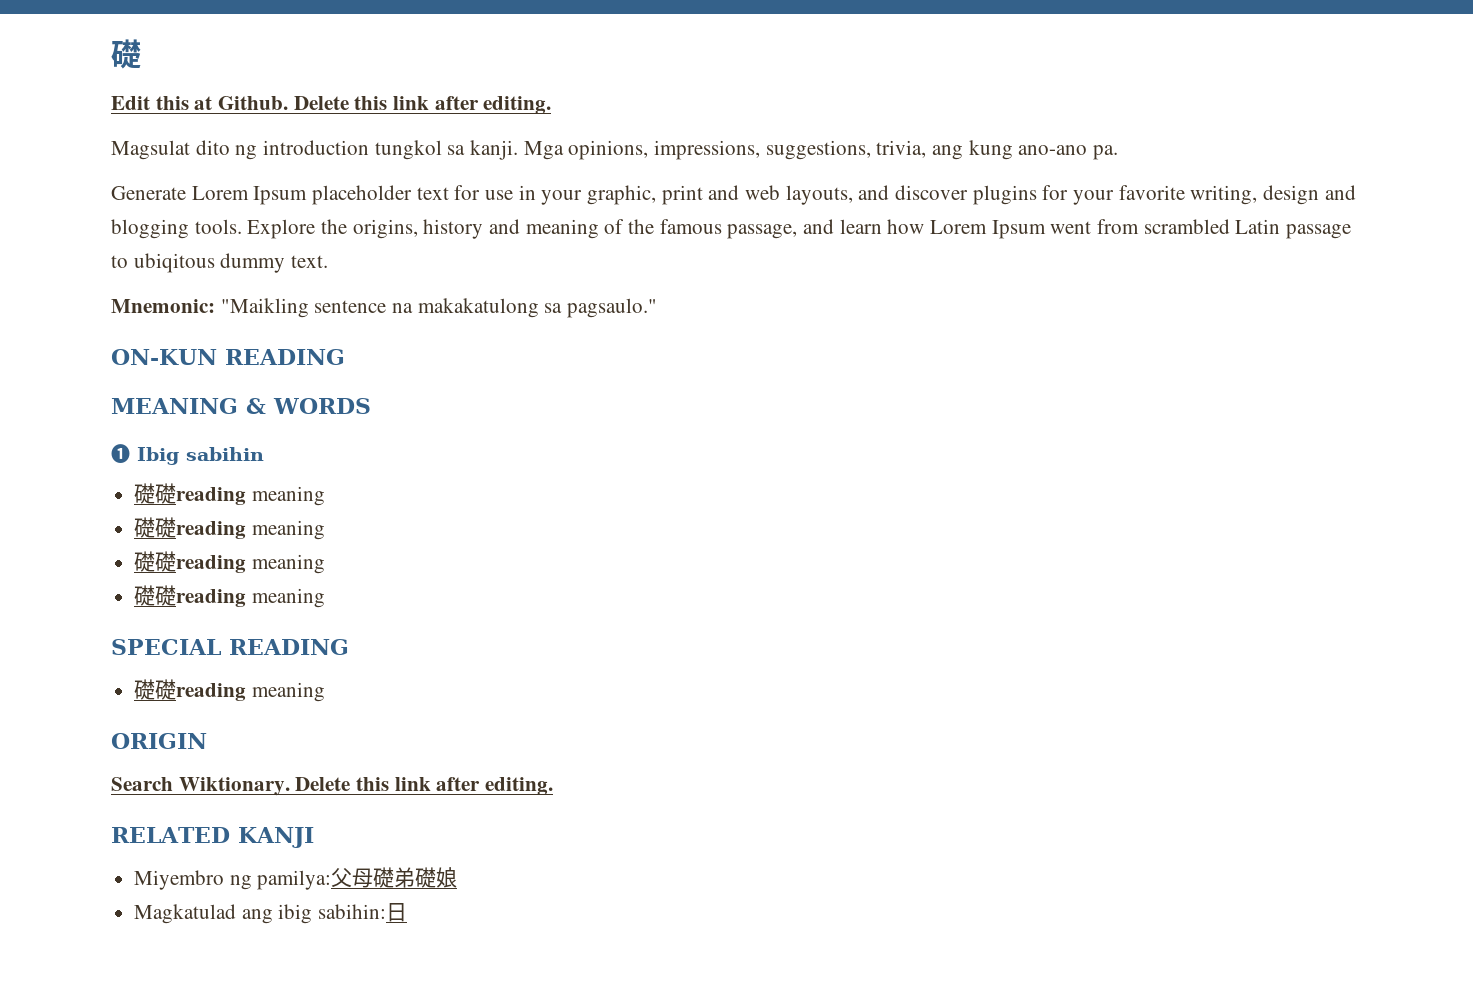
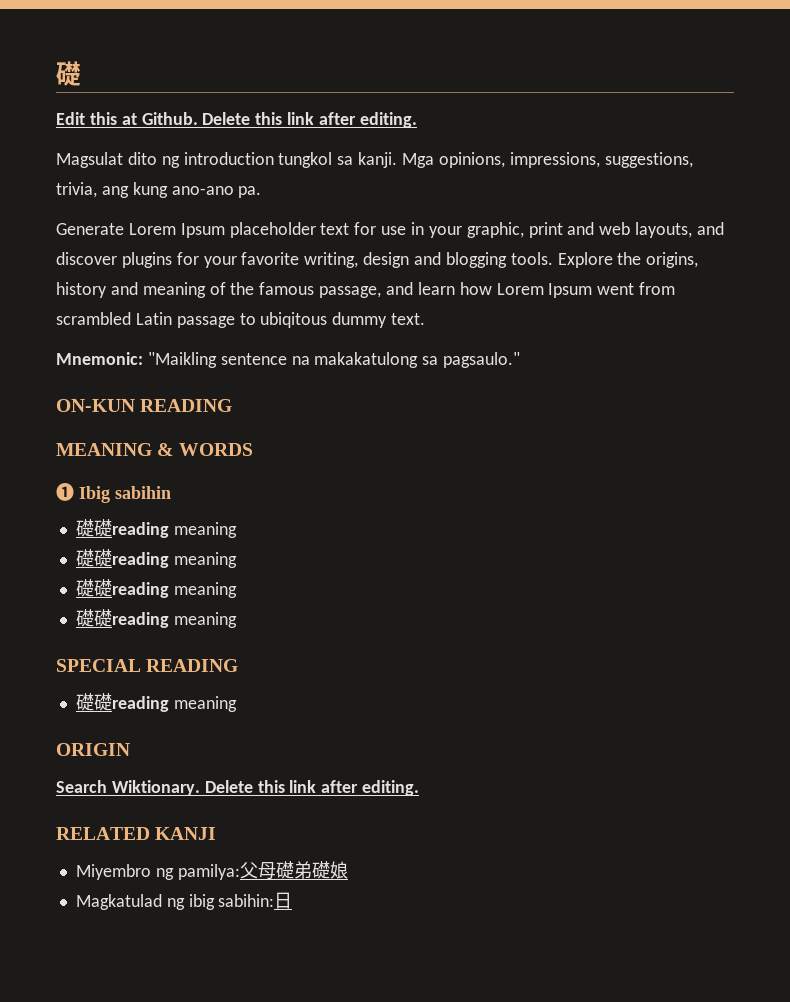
- Magkatulad ang ibig sabihin:日
+ Magkatulad ng ibig sabihin:日

